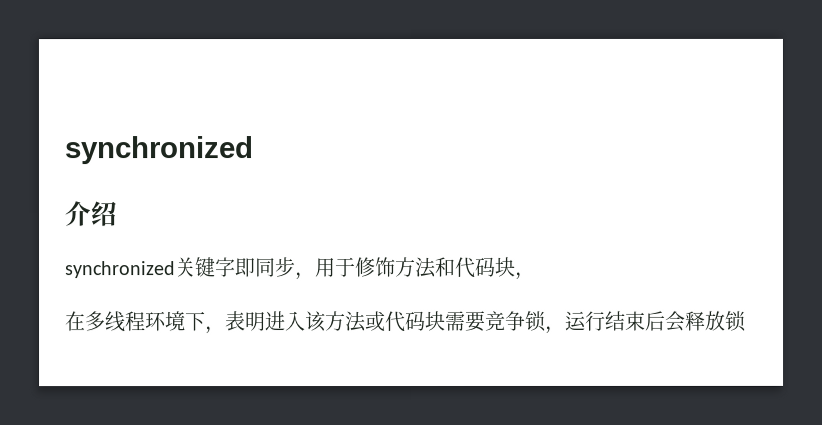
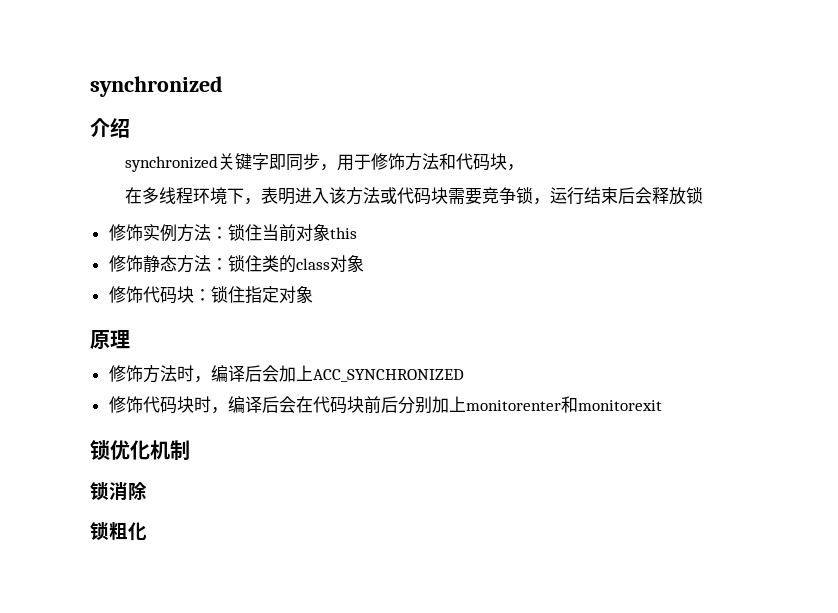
+ 修饰实例方法：锁住当前对象this
+ 修饰静态方法：锁住类的class对象
+ 修饰代码块：锁住指定对象
+ 原理
+ 修饰方法时，编译后会加上ACC_SYNCHRONIZED
+ 修饰代码块时，编译后会在代码块前后分别加上monitorenter和monitorexit
+ 锁优化机制
+ 锁消除
+ 锁粗化

